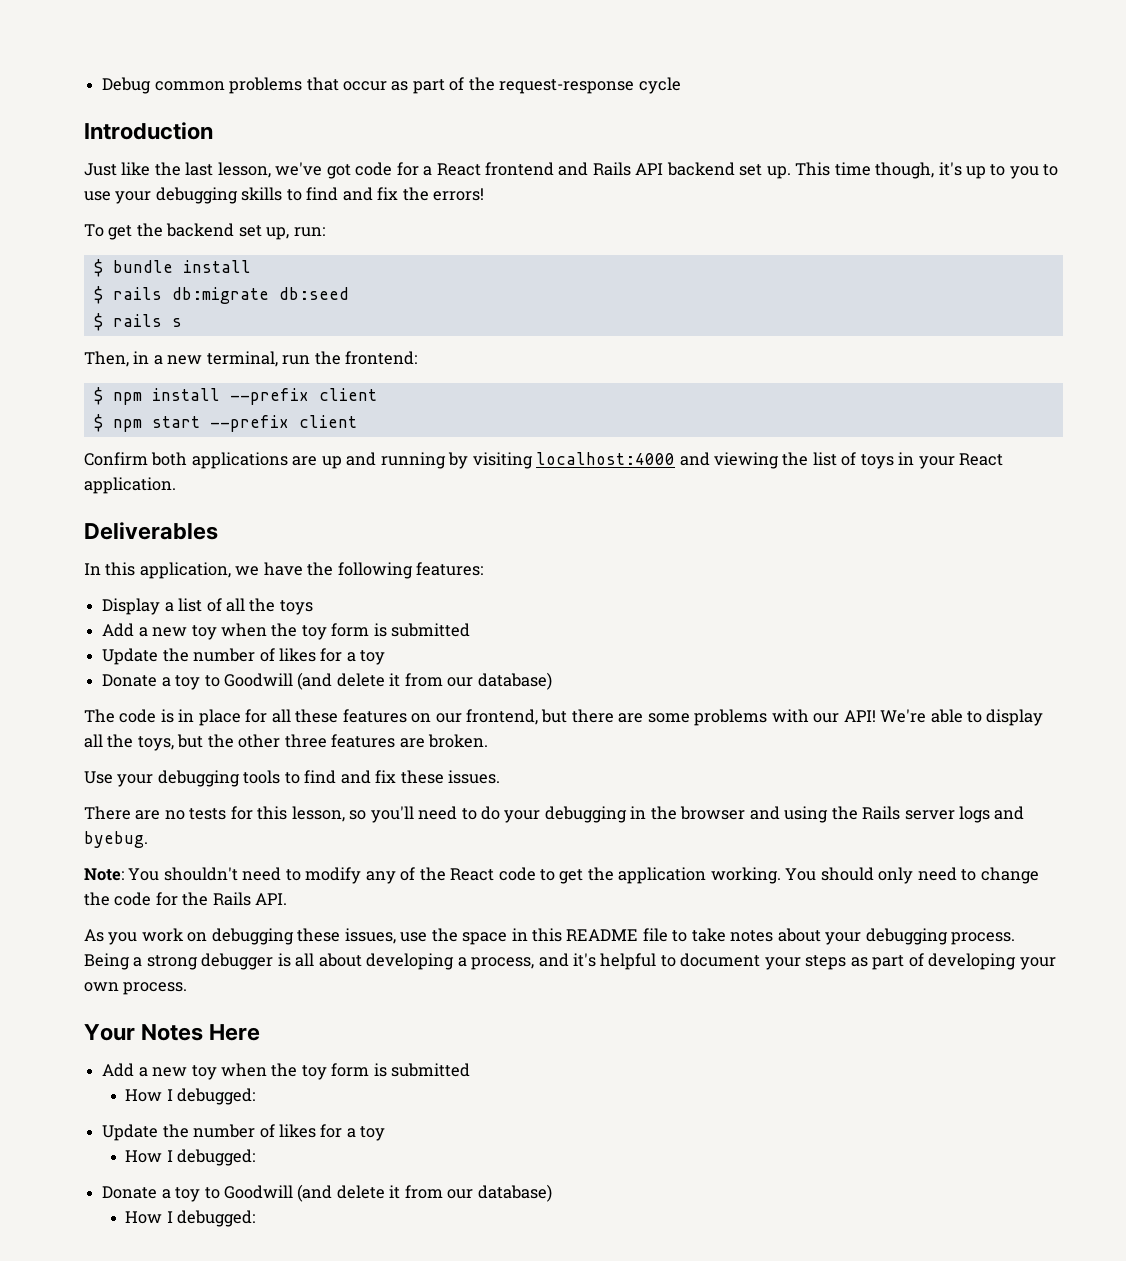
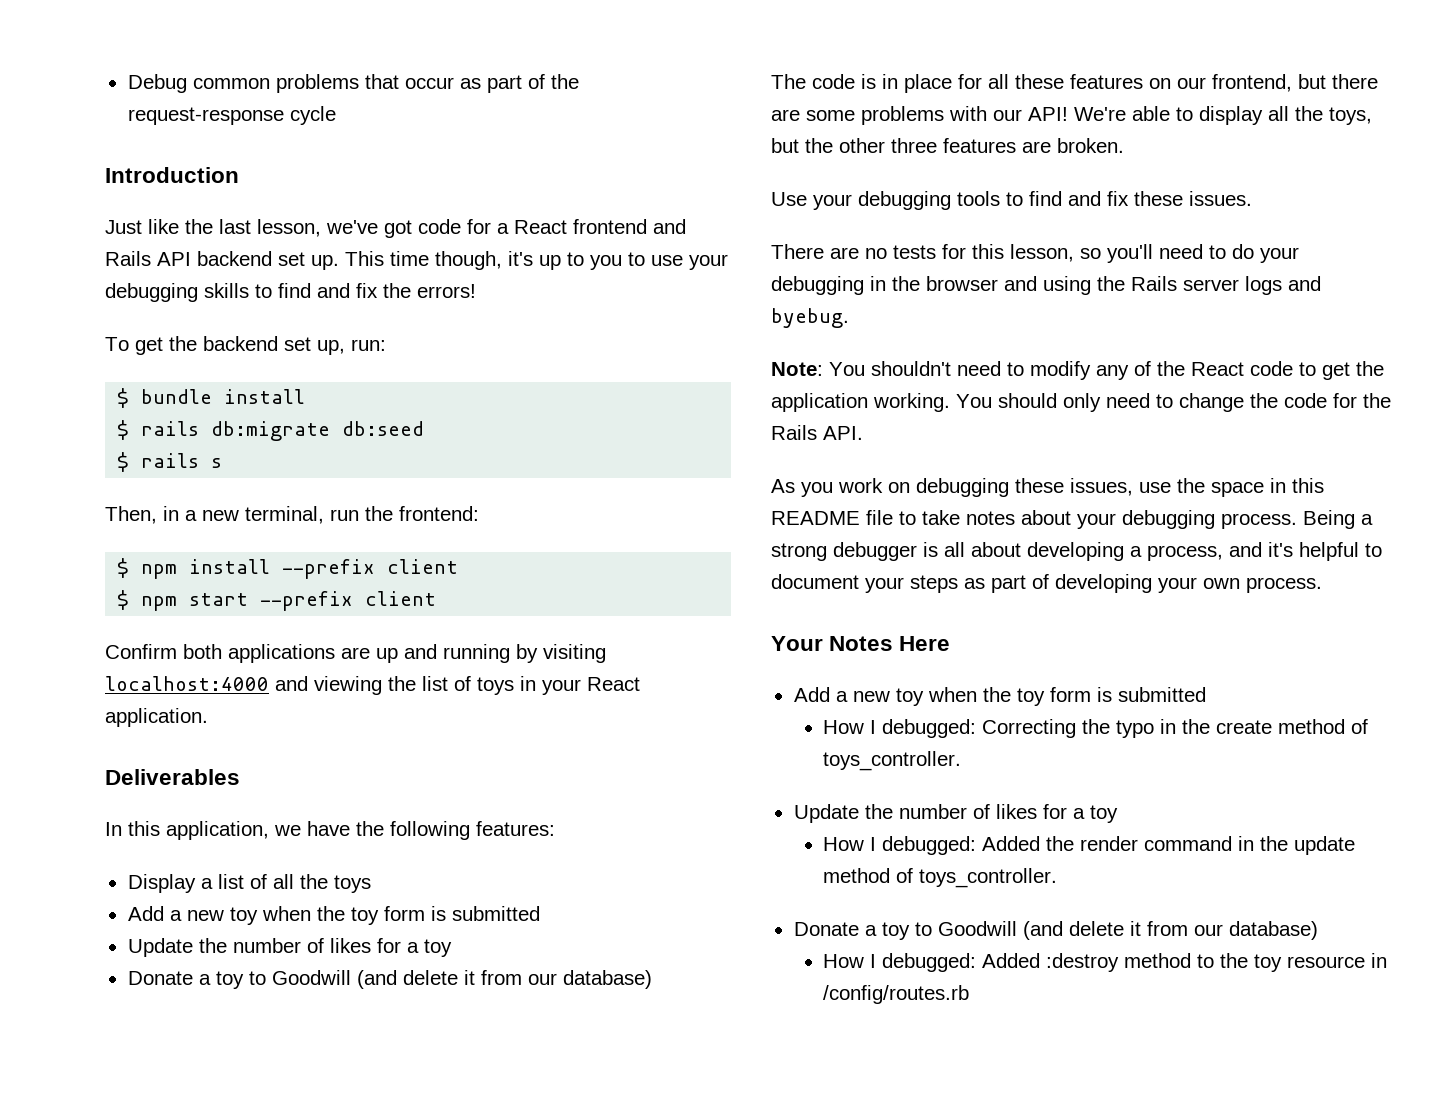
  Your Notes Here
  Add a new toy when the toy form is submitted
- How I debugged:
+ How I debugged: Correcting the typo in the create method of toys_controller.
  Update the number of likes for a toy
- How I debugged:
+ How I debugged: Added the render command in the update method of toys_controller.
  Donate a toy to Goodwill (and delete it from our database)
- How I debugged:
+ How I debugged: Added :destroy method to the toy resource in /config/routes.rb

